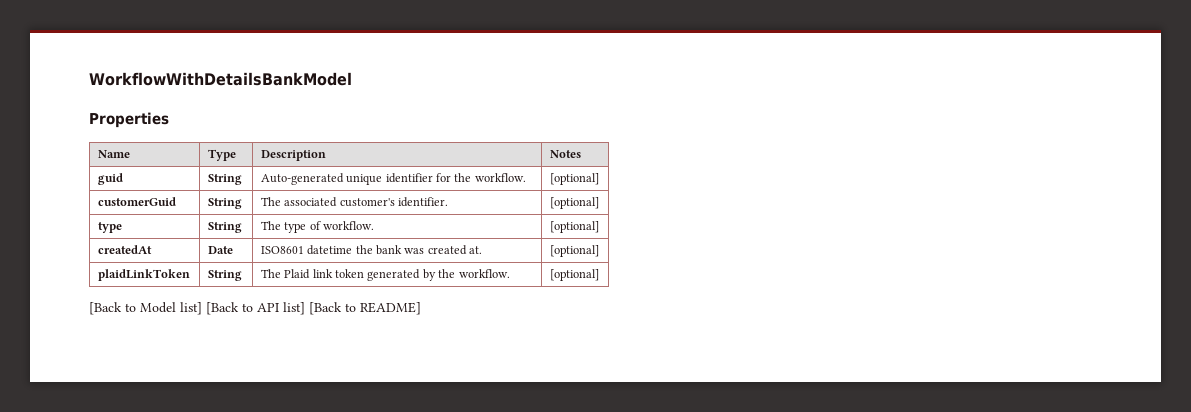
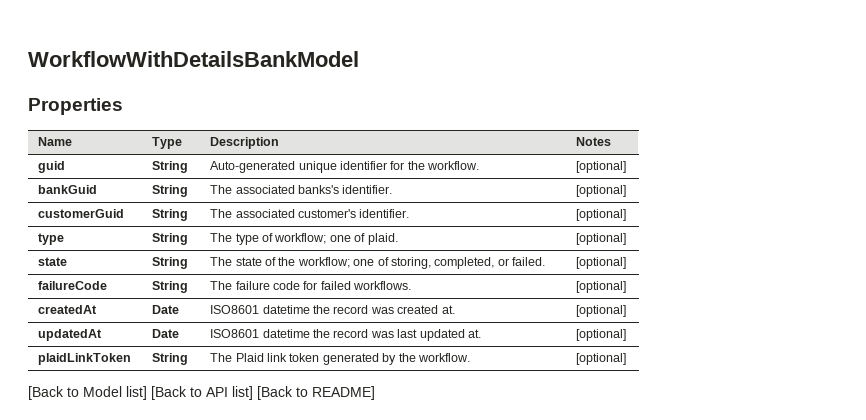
+ bankGuid | String | The associated banks's identifier. | [optional]
- type | String | The type of workflow. | [optional]
+ type | String | The type of workflow; one of plaid. | [optional]
+ state | String | The state of the workflow; one of storing, completed, or failed. | [optional]
+ failureCode | String | The failure code for failed workflows. | [optional]
- createdAt | Date | ISO8601 datetime the bank was created at. | [optional]
+ createdAt | Date | ISO8601 datetime the record was created at. | [optional]
+ updatedAt | Date | ISO8601 datetime the record was last updated at. | [optional]

